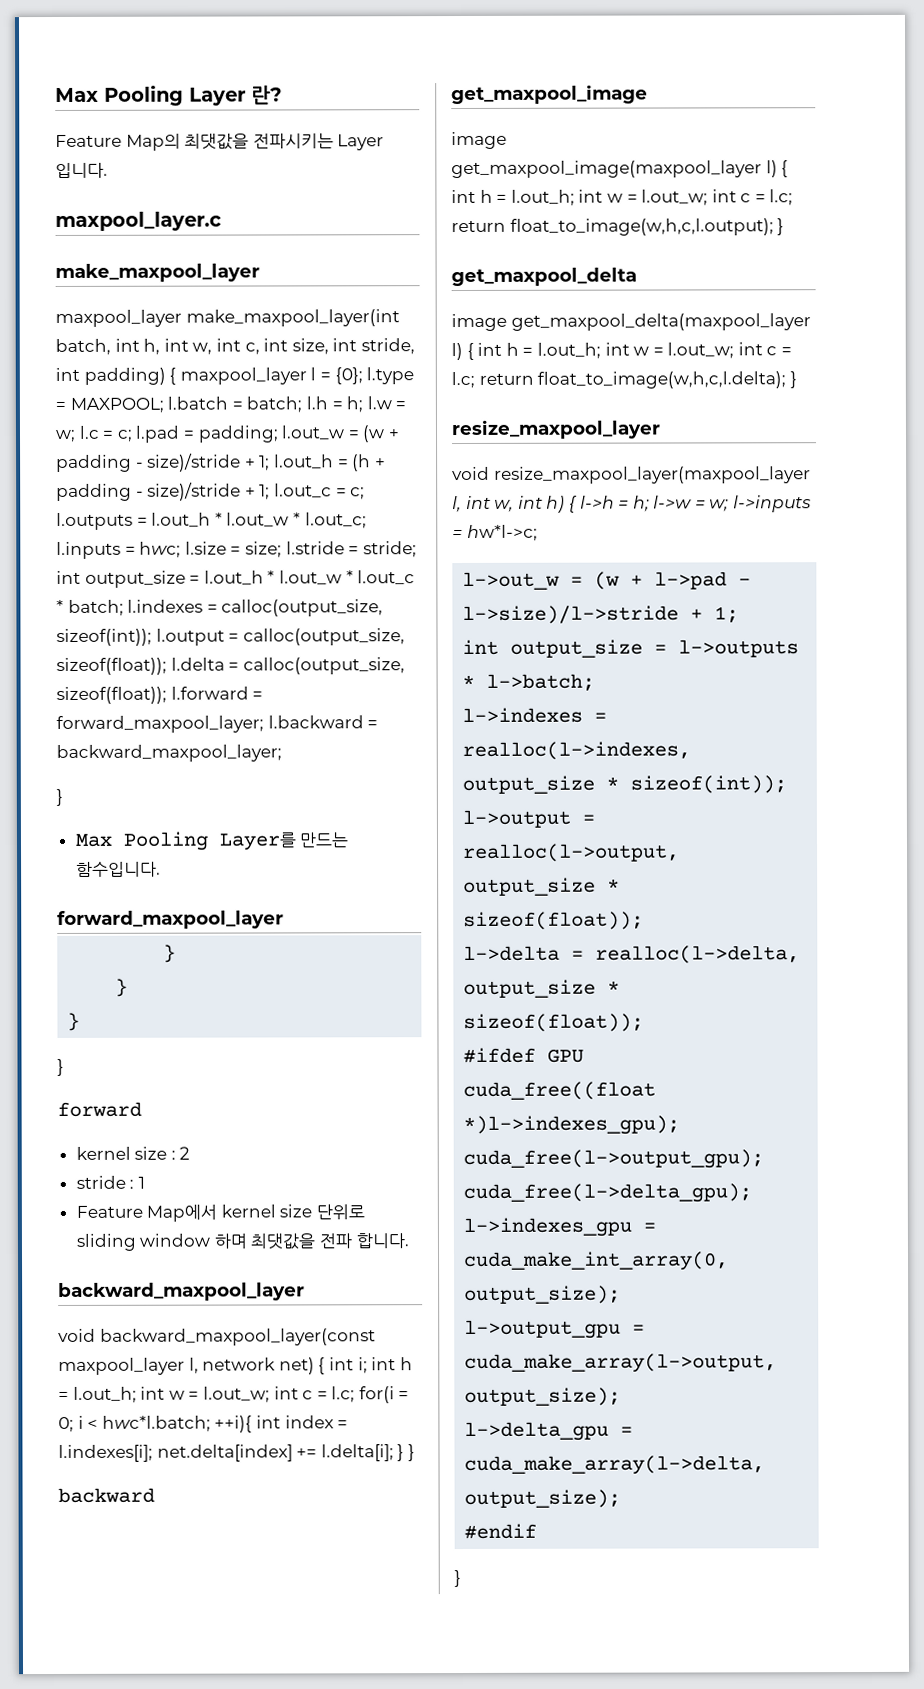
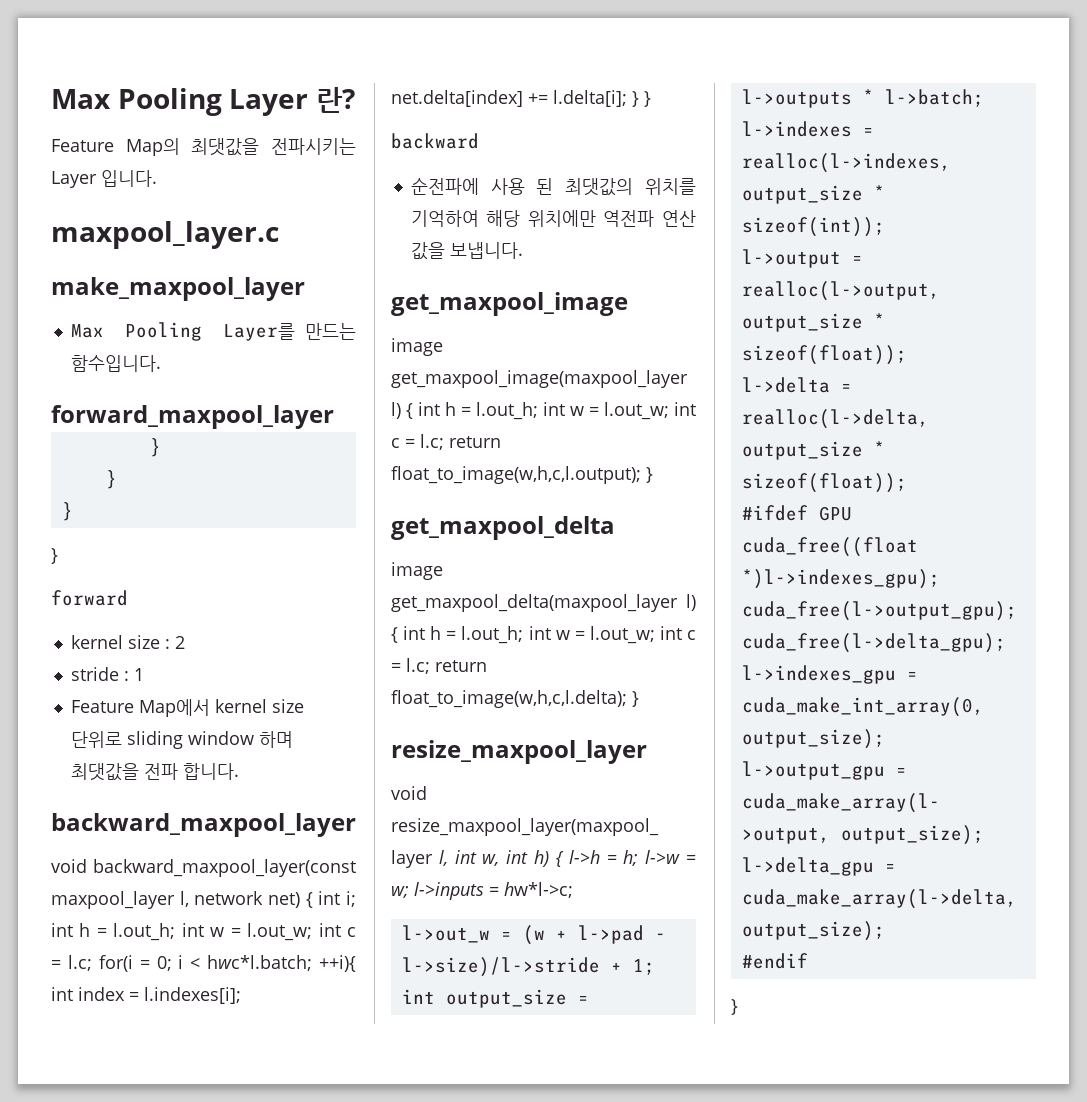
- maxpool_layer make_maxpool_layer(int batch, int h, int w, int c, int size, int stride, int padding) { maxpool_layer l = {0}; l.type = MAXPOOL; l.batch = batch; l.h = h; l.w = w; l.c = c; l.pad = padding; l.out_w = (w + padding - size)/stride + 1; l.out_h = (h + padding - size)/stride + 1; l.out_c = c; l.outputs = l.out_h * l.out_w * l.out_c; l.inputs = hwc; l.size = size; l.stride = stride; int output_size = l.out_h * l.out_w * l.out_c * batch; l.indexes = calloc(output_size, sizeof(int)); l.output = calloc(output_size, sizeof(float)); l.delta = calloc(output_size, sizeof(float)); l.forward = forward_maxpool_layer; l.backward = backward_maxpool_layer;
- }
+ 순전파에 사용 된 최댓값의 위치를 기억하여 해당 위치에만 역전파 연산 값을 보냅니다.

